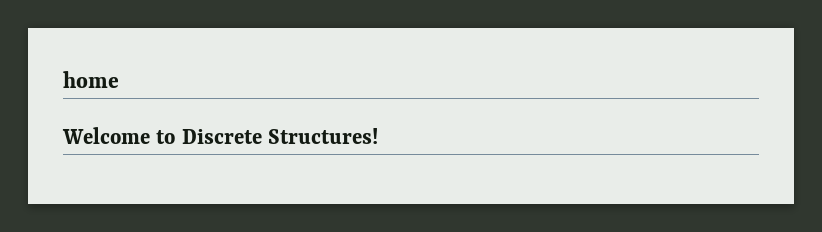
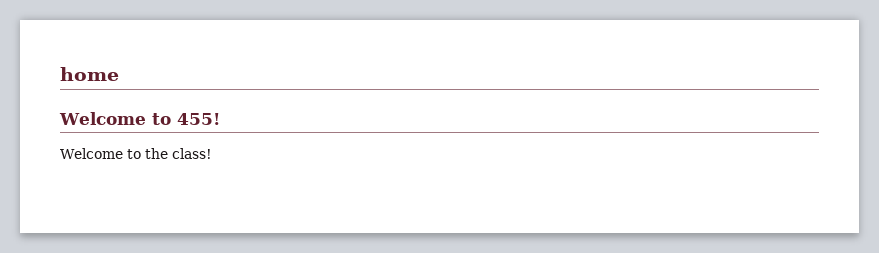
- Welcome to Discrete Structures!
+ Welcome to 455!
+ Welcome to the class!

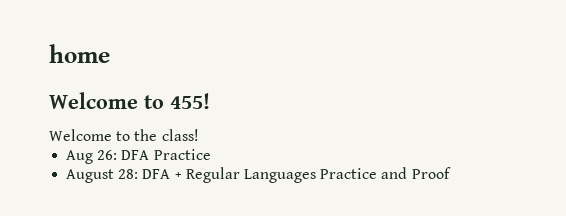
+ Aug 26: DFA Practice
+ August 28: DFA + Regular Languages Practice and Proof

